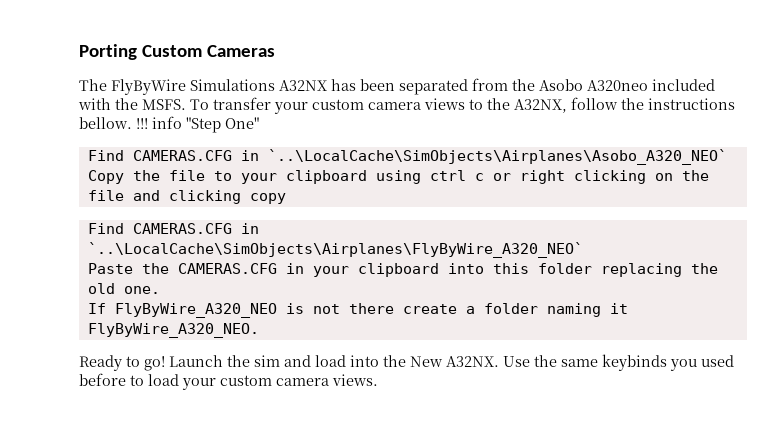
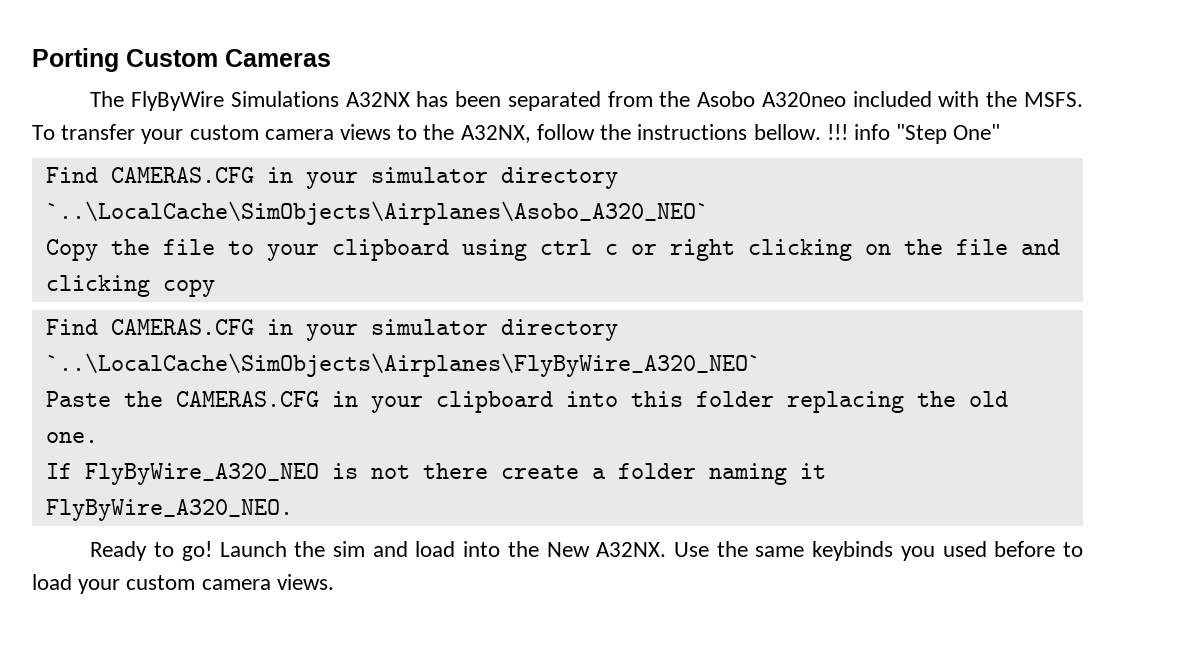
- Find CAMERAS.CFG in `..\LocalCache\SimObjects\Airplanes\Asobo_A320_NEO`
+ Find CAMERAS.CFG in your simulator directory `..\LocalCache\SimObjects\Airplanes\Asobo_A320_NEO`
- Find CAMERAS.CFG in `..\LocalCache\SimObjects\Airplanes\FlyByWire_A320_NEO`
+ Find CAMERAS.CFG in your simulator directory `..\LocalCache\SimObjects\Airplanes\FlyByWire_A320_NEO`

